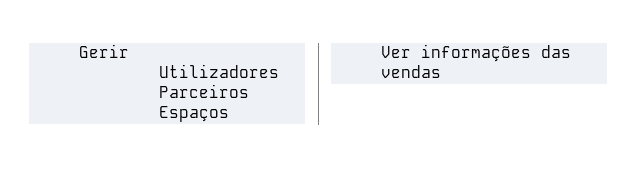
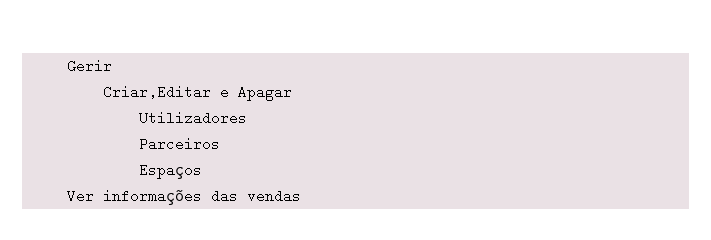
+ Criar,Editar e Apagar

